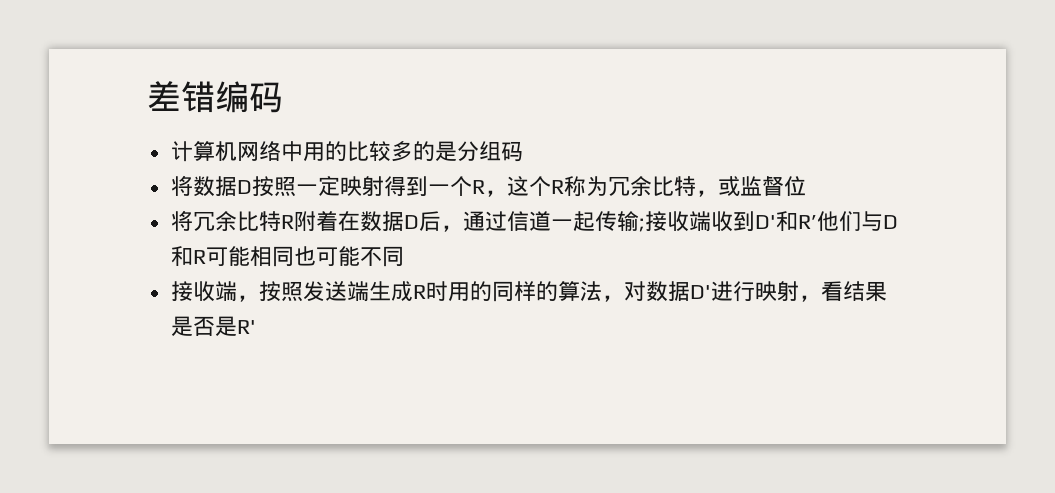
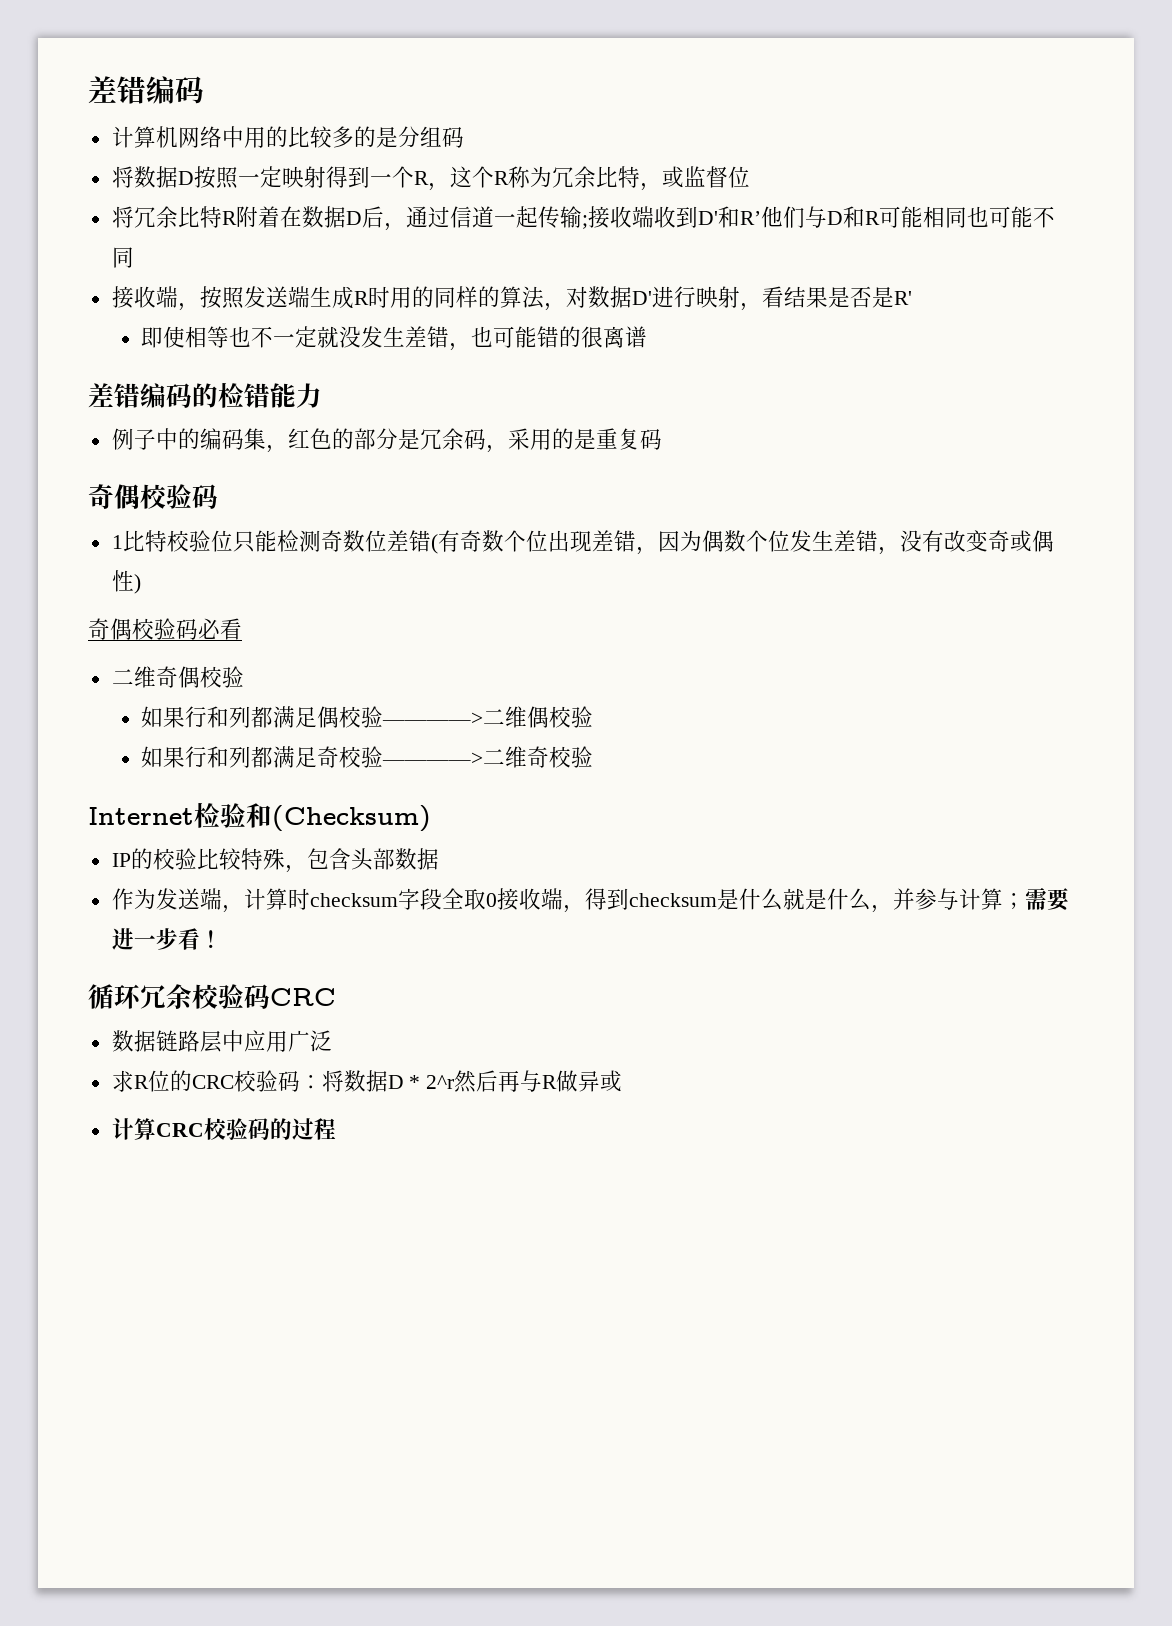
+ 即使相等也不一定就没发生差错，也可能错的很离谱
+ 差错编码的检错能力
+ 例子中的编码集，红色的部分是冗余码，采用的是重复码
+ 奇偶校验码
+ 1比特校验位只能检测奇数位差错(有奇数个位出现差错，因为偶数个位发生差错，没有改变奇或偶性)
+ 奇偶校验码必看
+ 二维奇偶校验
+ 如果行和列都满足偶校验————>二维偶校验
+ 如果行和列都满足奇校验————>二维奇校验
+ Internet检验和(Checksum)
+ IP的校验比较特殊，包含头部数据
+ 作为发送端，计算时checksum字段全取0接收端，得到checksum是什么就是什么，并参与计算；需要进一步看！
+ 循环冗余校验码CRC
+ 数据链路层中应用广泛
+ 求R位的CRC校验码：将数据D * 2^r然后再与R做异或
+ 计算CRC校验码的过程

